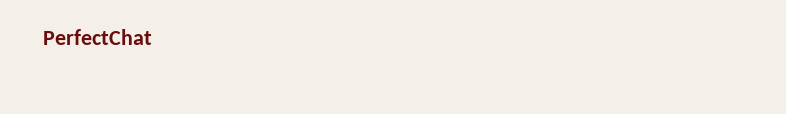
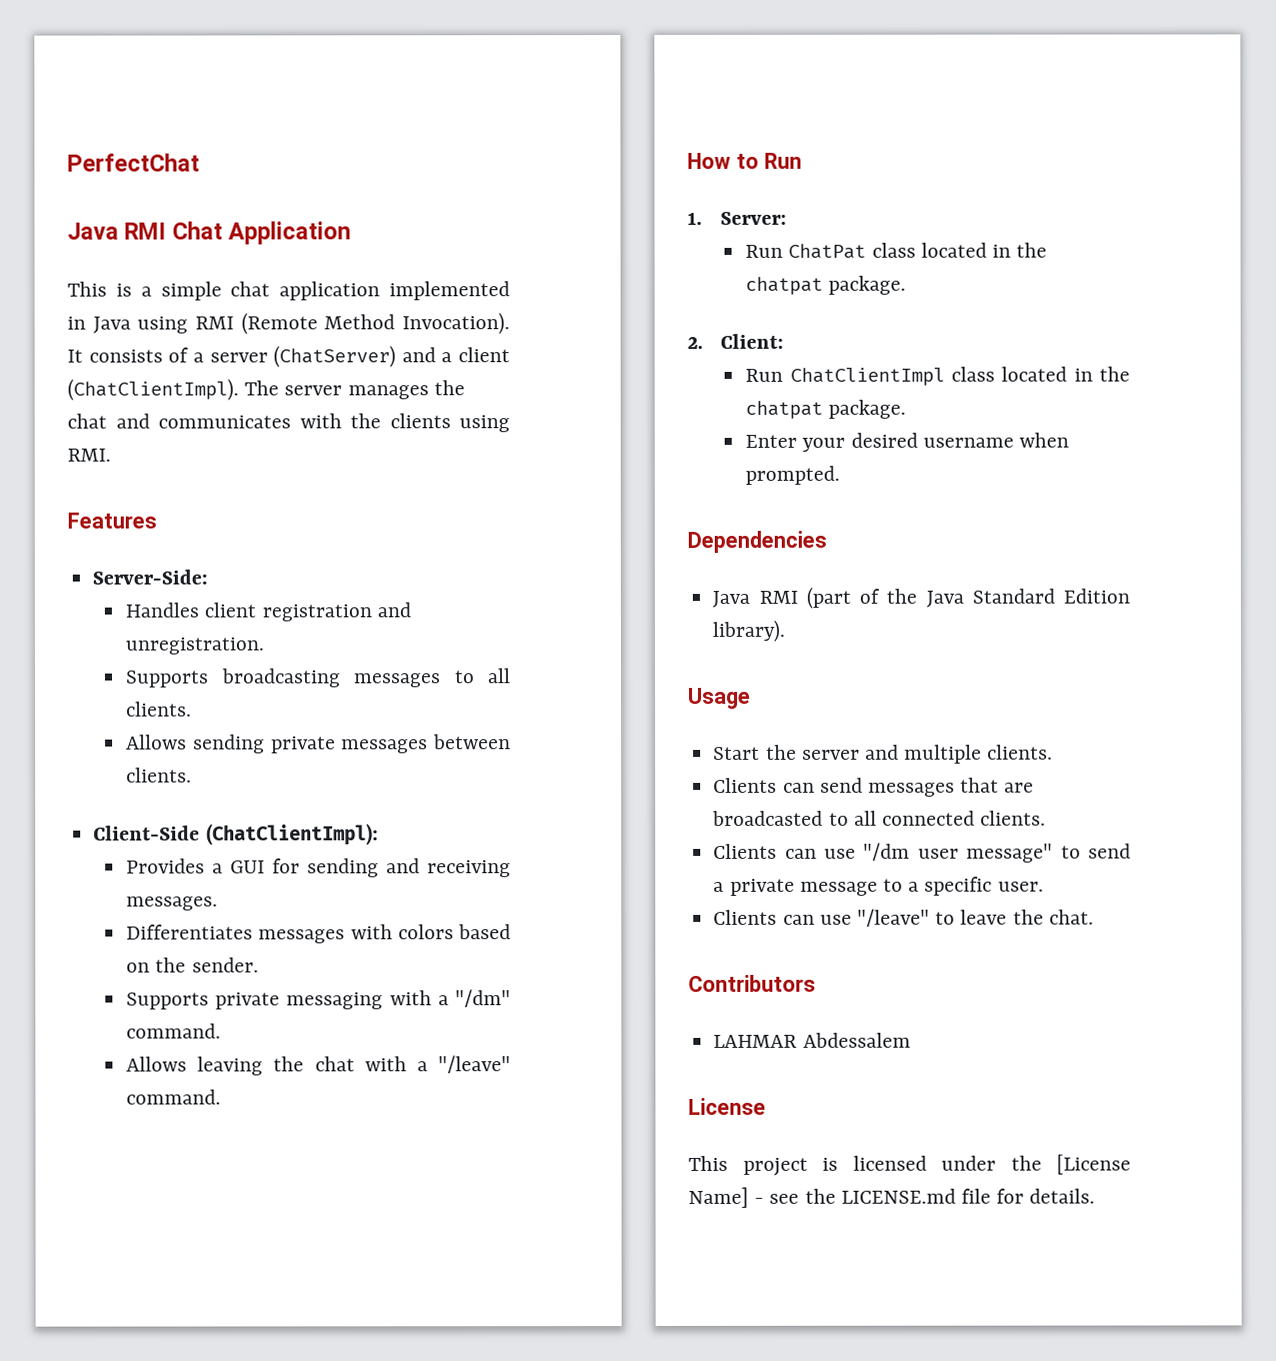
+ Java RMI Chat Application
+ This is a simple chat application implemented in Java using RMI (Remote Method Invocation). It consists of a server (ChatServer) and a client (ChatClientImpl). The server manages the chat and communicates with the clients using RMI.
+ Features
+ Server-Side:
+ Handles client registration and unregistration.
+ Supports broadcasting messages to all clients.
+ Allows sending private messages between clients.
+ Client-Side (ChatClientImpl):
+ Provides a GUI for sending and receiving messages.
+ Differentiates messages with colors based on the sender.
+ Supports private messaging with a "/dm" command.
+ Allows leaving the chat with a "/leave" command.
+ How to Run
+ 1. Server:
+ Run ChatPat class located in the chatpat package.
+ 2. Client:
+ Run ChatClientImpl class located in the chatpat package.
+ Enter your desired username when prompted.
+ Dependencies
+ Java RMI (part of the Java Standard Edition library).
+ Usage
+ Start the server and multiple clients.
+ Clients can send messages that are broadcasted to all connected clients.
+ Clients can use "/dm user message" to send a private message to a specific user.
+ Clients can use "/leave" to leave the chat.
+ Contributors
+ LAHMAR Abdessalem
+ License
+ This project is licensed under the [License Name] - see the LICENSE.md file for details.

